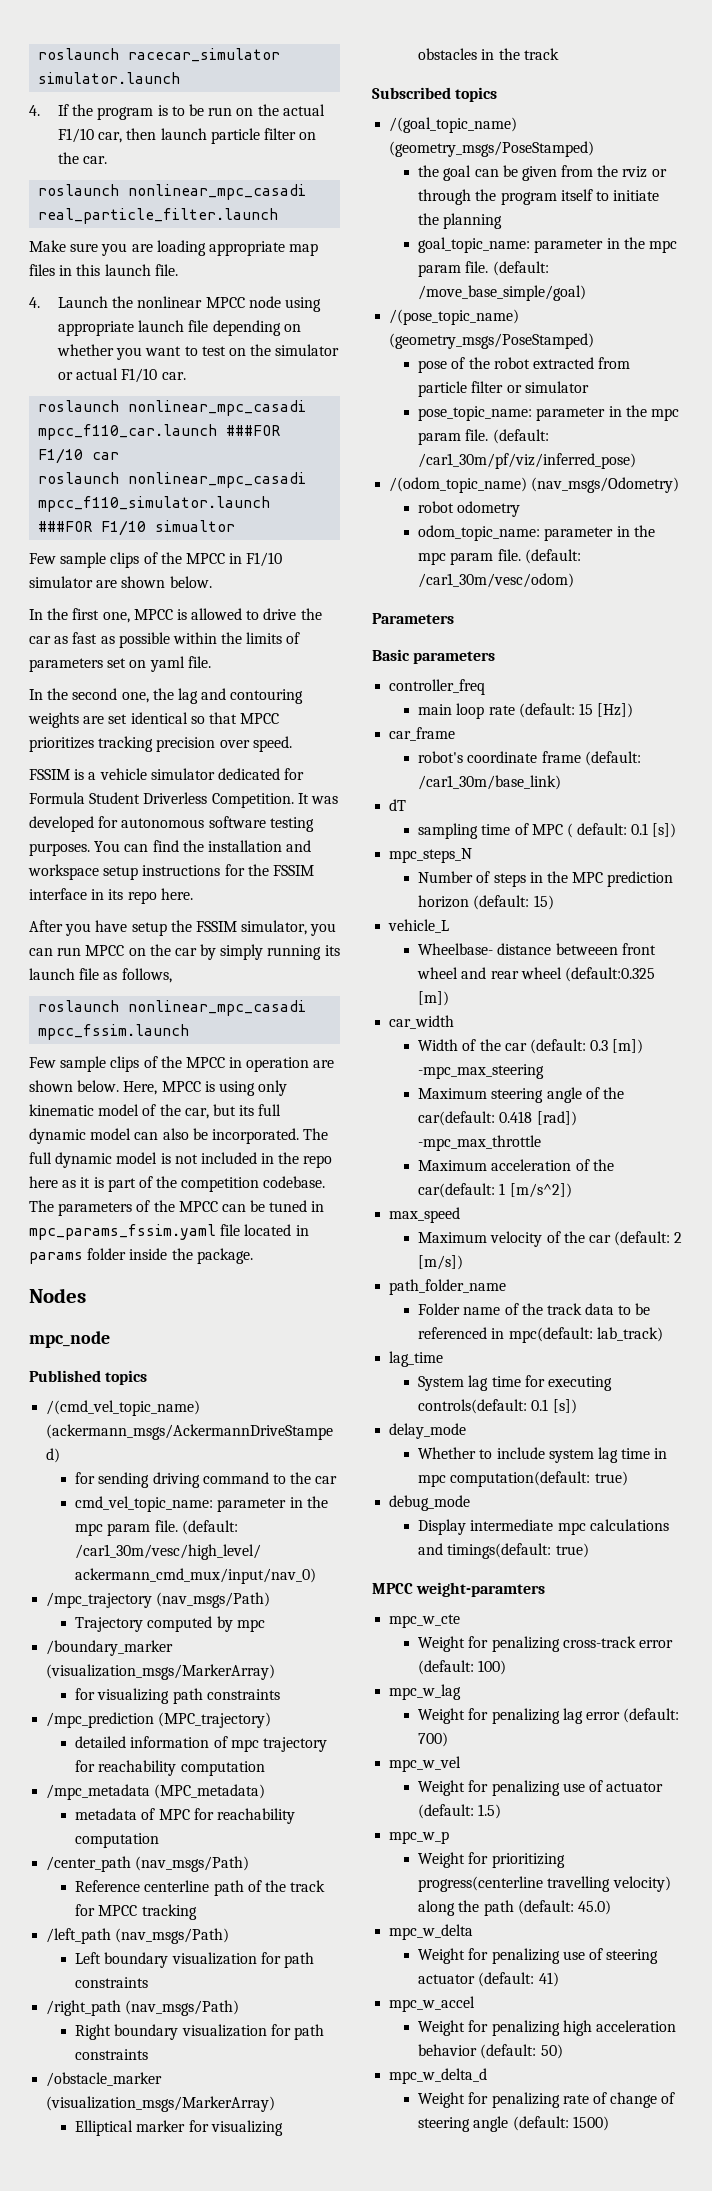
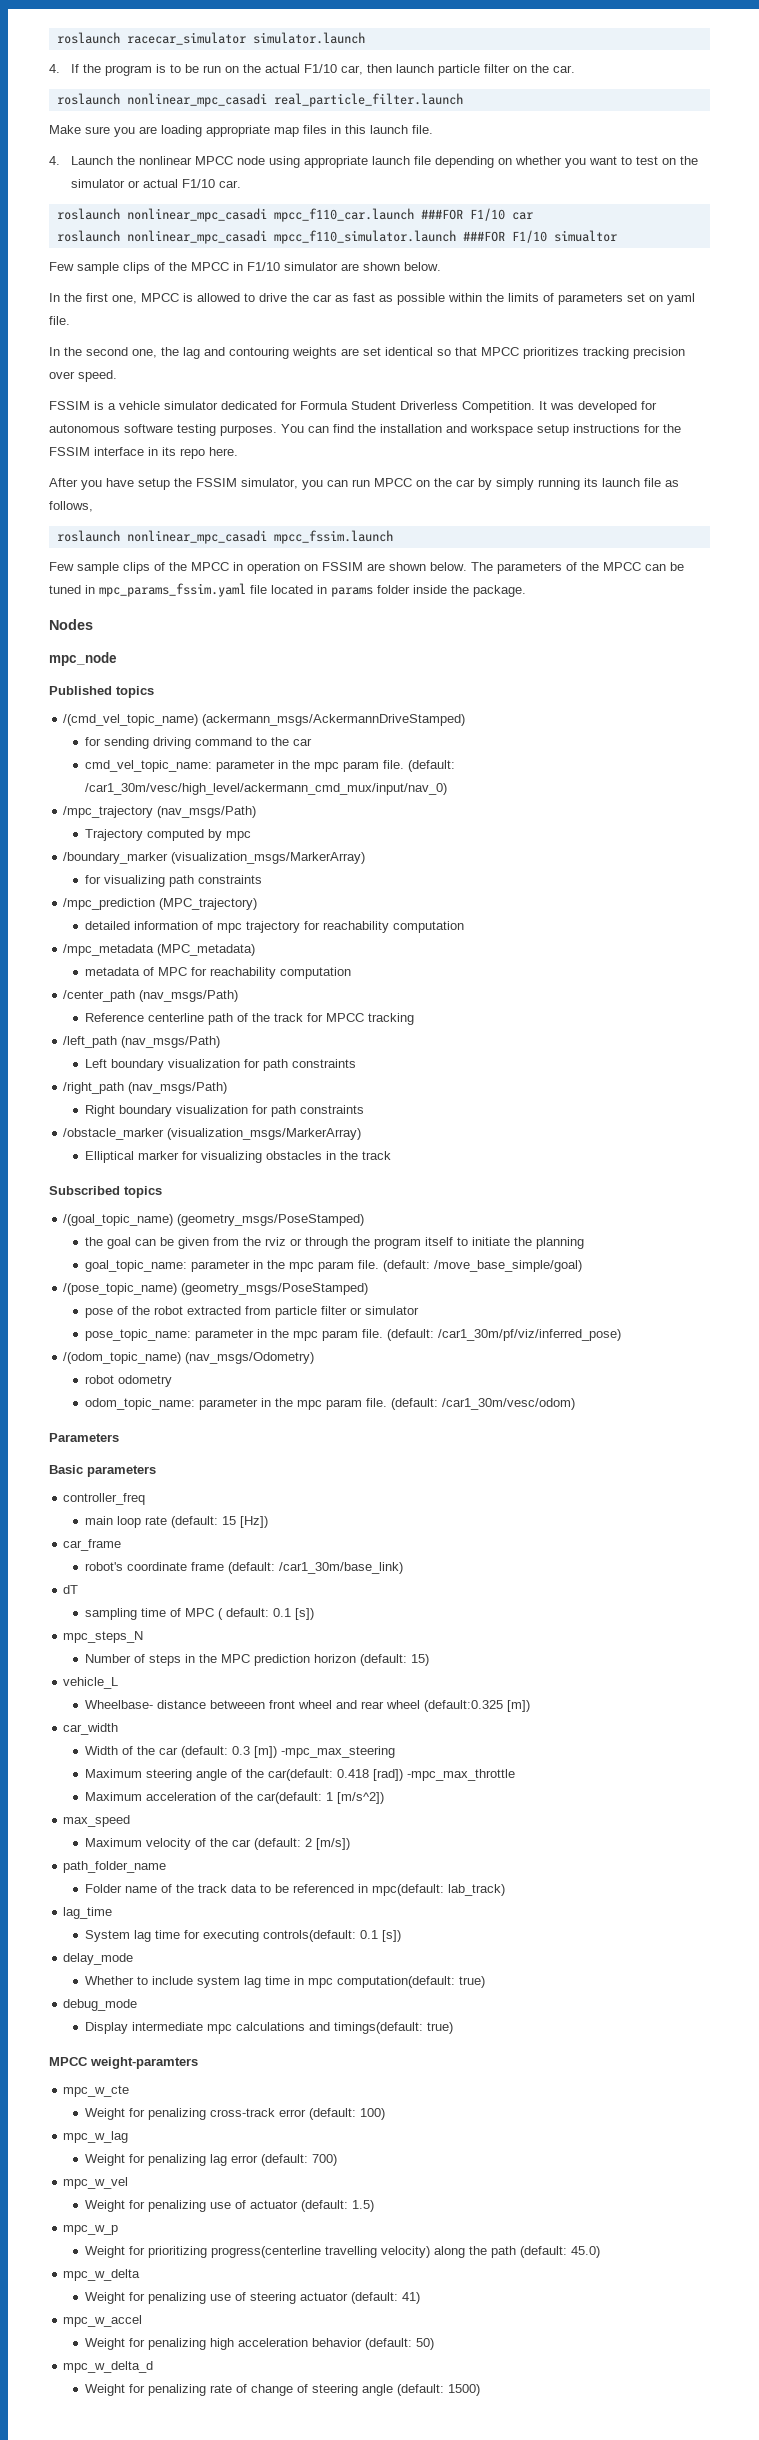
- Few sample clips of the MPCC in operation are shown below. Here, MPCC is using only kinematic model of the car, but its full dynamic model can also be incorporated. The full dynamic model is not included in the repo here as it is part of the competition codebase.
+ Few sample clips of the MPCC in operation on FSSIM are shown below.

